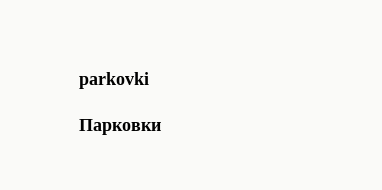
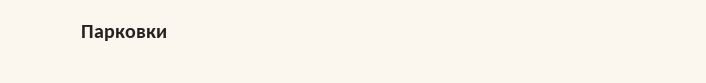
- parkovki

